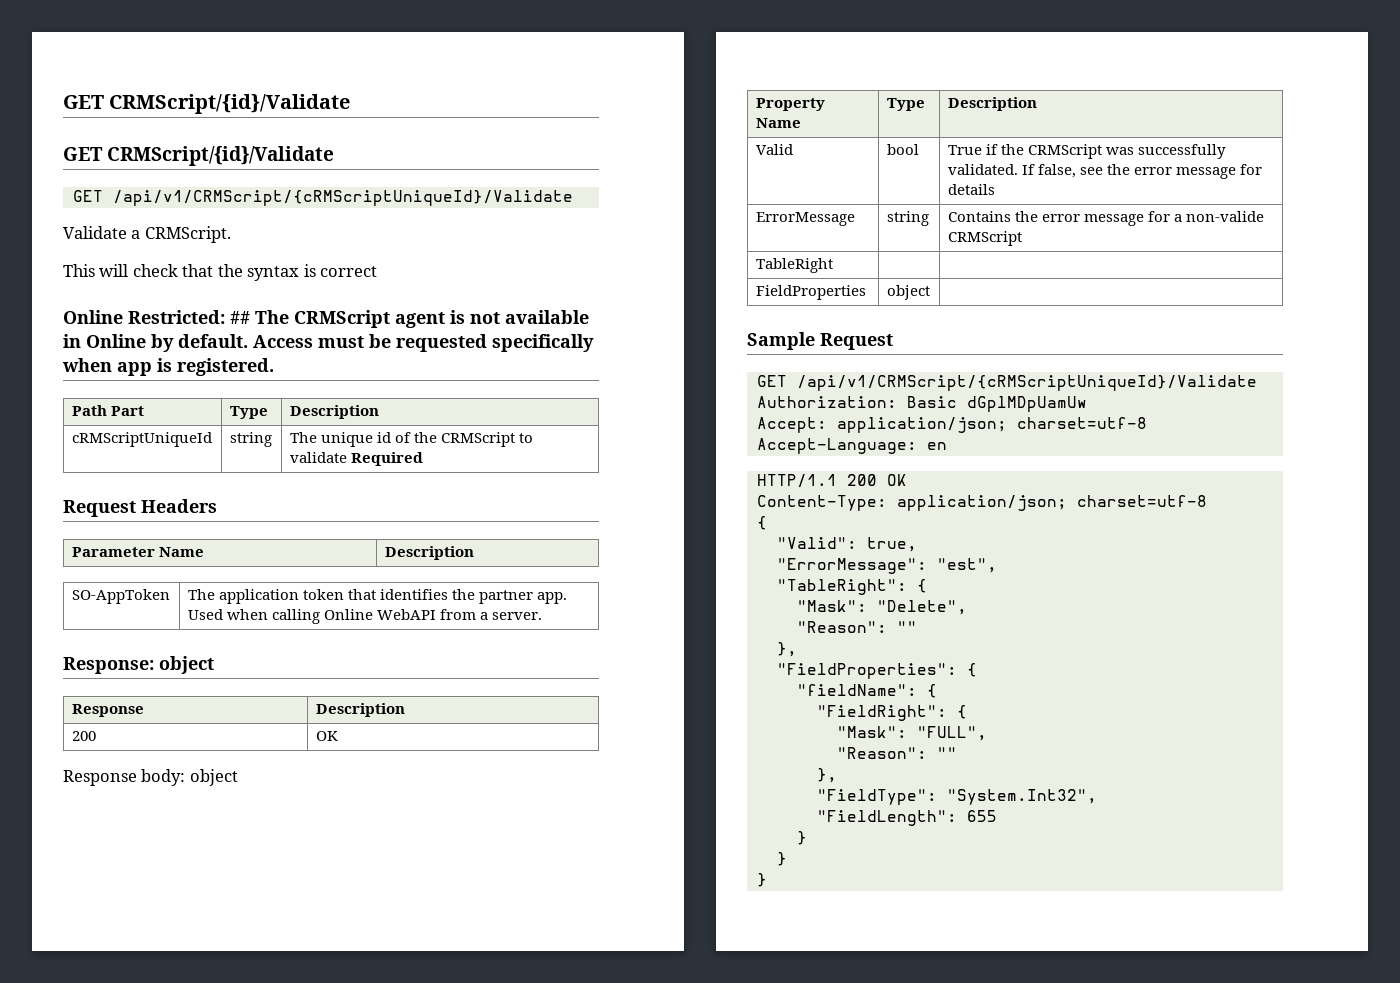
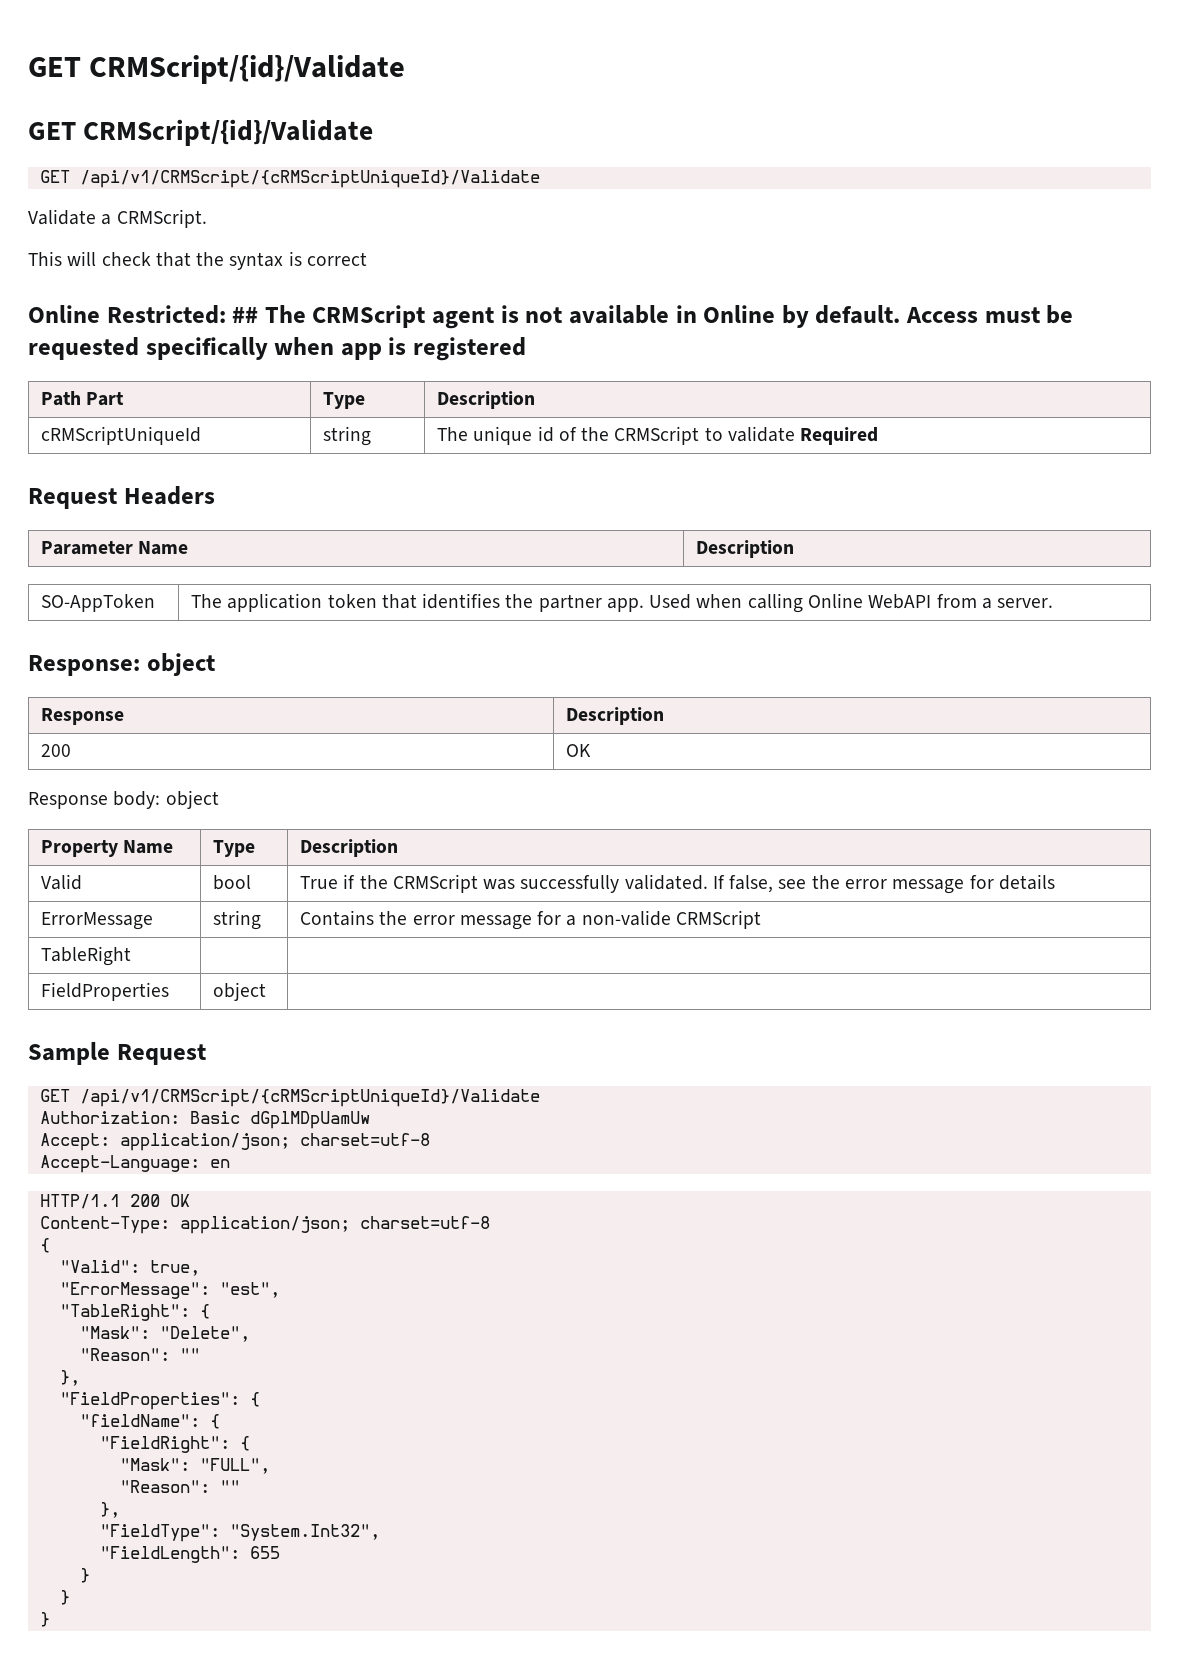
- Access must be requested specifically when app is registered.
+ Access must be requested specifically when app is registered

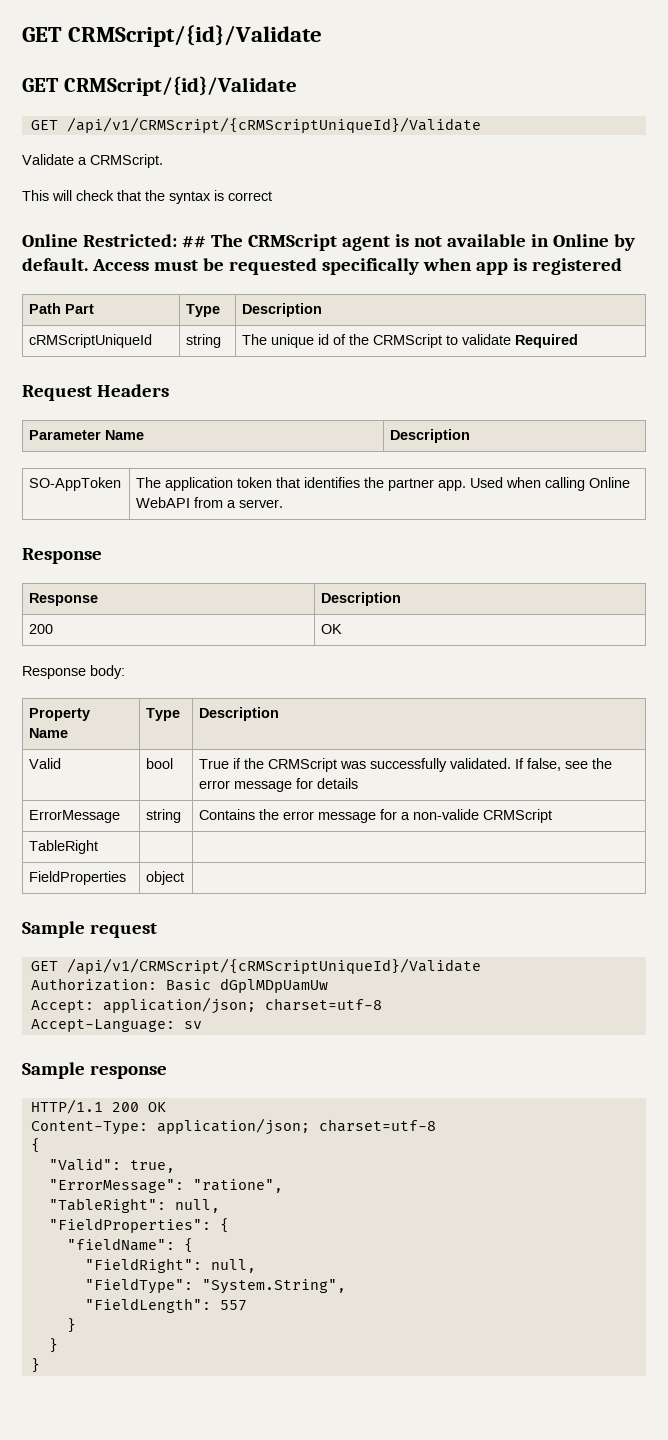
  SO-AppToken | The application token that identifies the partner app. Used when calling Online WebAPI from a server.
- Response: object
+ Response
- Response body: object
+ Response body:
- Sample Request
+ Sample request
- Accept-Language: en
+ Accept-Language: sv
+ Sample response
- "ErrorMessage": "est",
+ "ErrorMessage": "ratione",
- "TableRight": {
- "Mask": "Delete",
- "Reason": ""
- },
+ "TableRight": null,
- "FieldRight": {
- "Mask": "FULL",
- "Reason": ""
- },
+ "FieldRight": null,
- "FieldType": "System.Int32",
+ "FieldType": "System.String",
- "FieldLength": 655
+ "FieldLength": 557

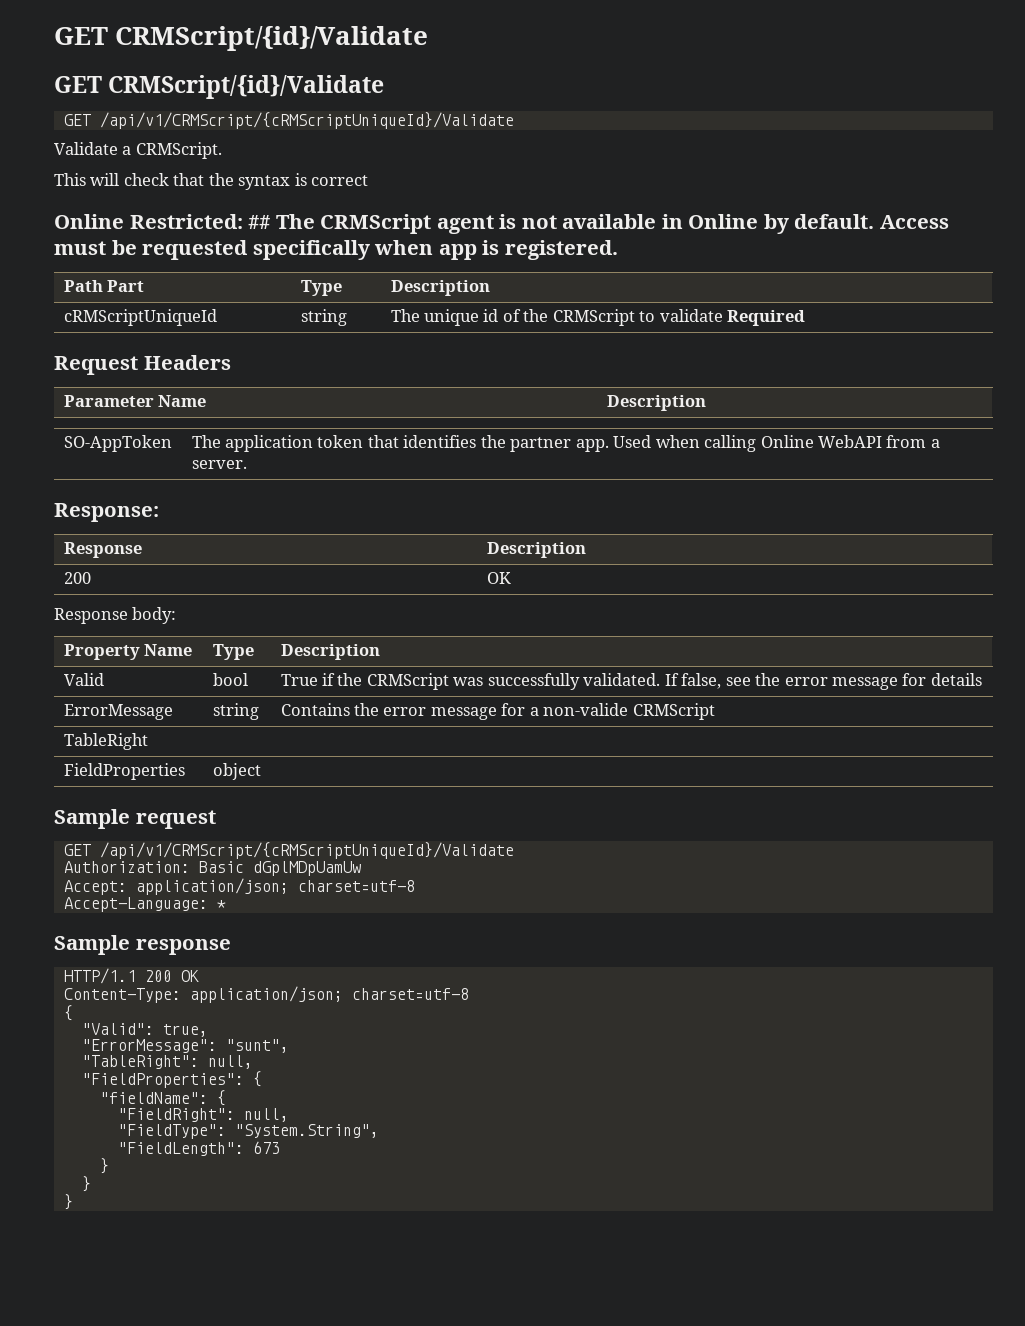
- Access must be requested specifically when app is registered
+ Access must be requested specifically when app is registered.
  SO-AppToken | The application token that identifies the partner app. Used when calling Online WebAPI from a server.
- Response
+ Response:
- Accept-Language: sv
+ Accept-Language: *
- "ErrorMessage": "ratione",
+ "ErrorMessage": "sunt",
- "FieldLength": 557
+ "FieldLength": 673

